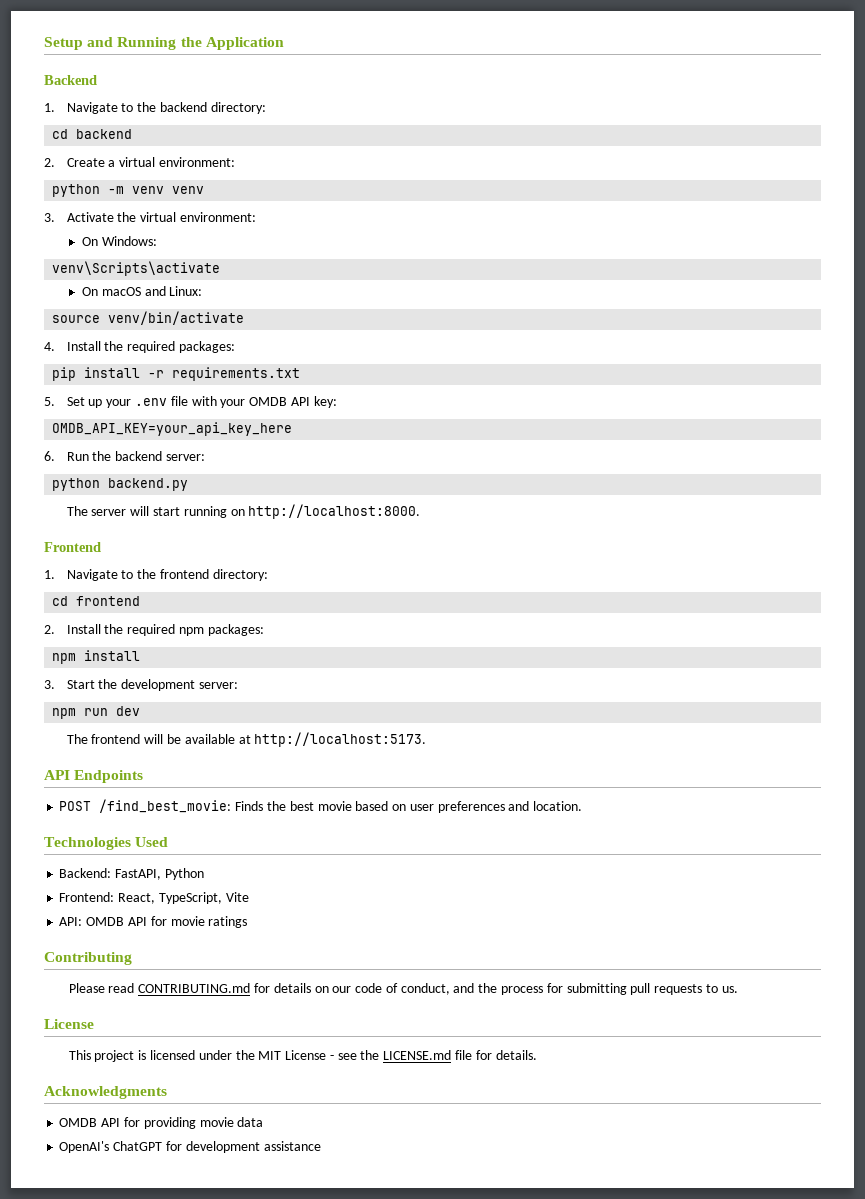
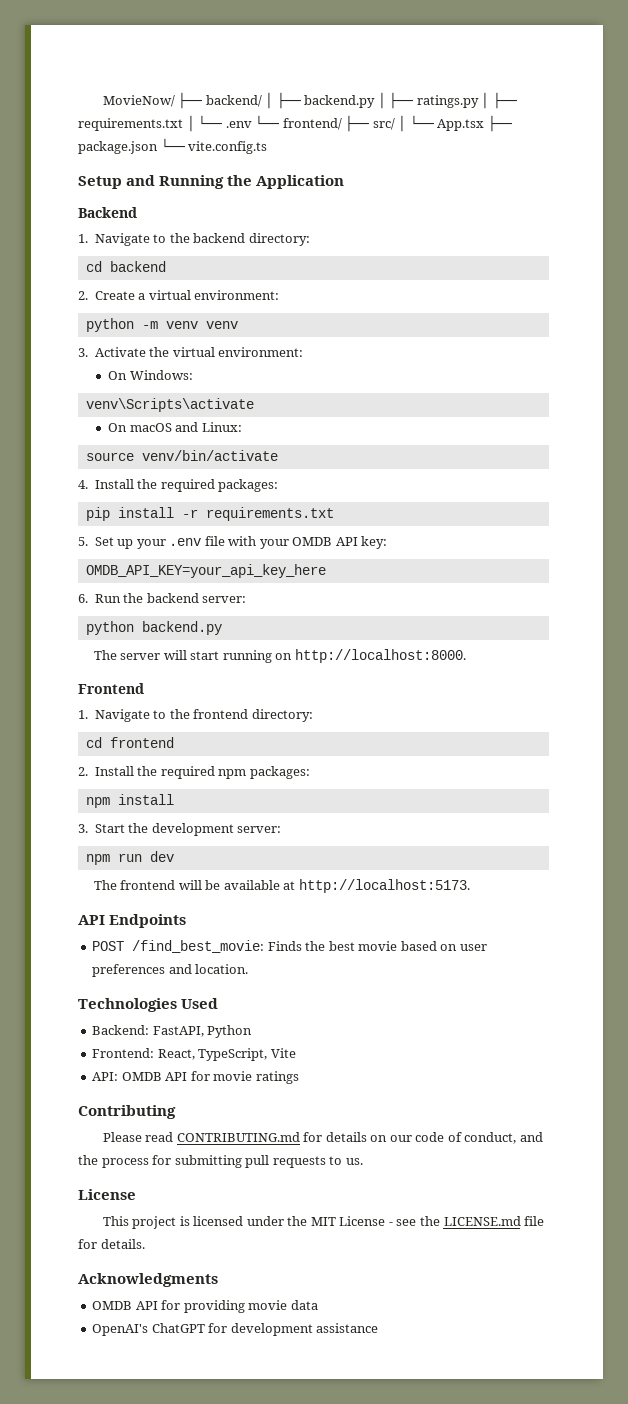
+ MovieNow/ ├── backend/ │ ├── backend.py │ ├── ratings.py │ ├── requirements.txt │ └── .env └── frontend/ ├── src/ │ └── App.tsx ├── package.json └── vite.config.ts

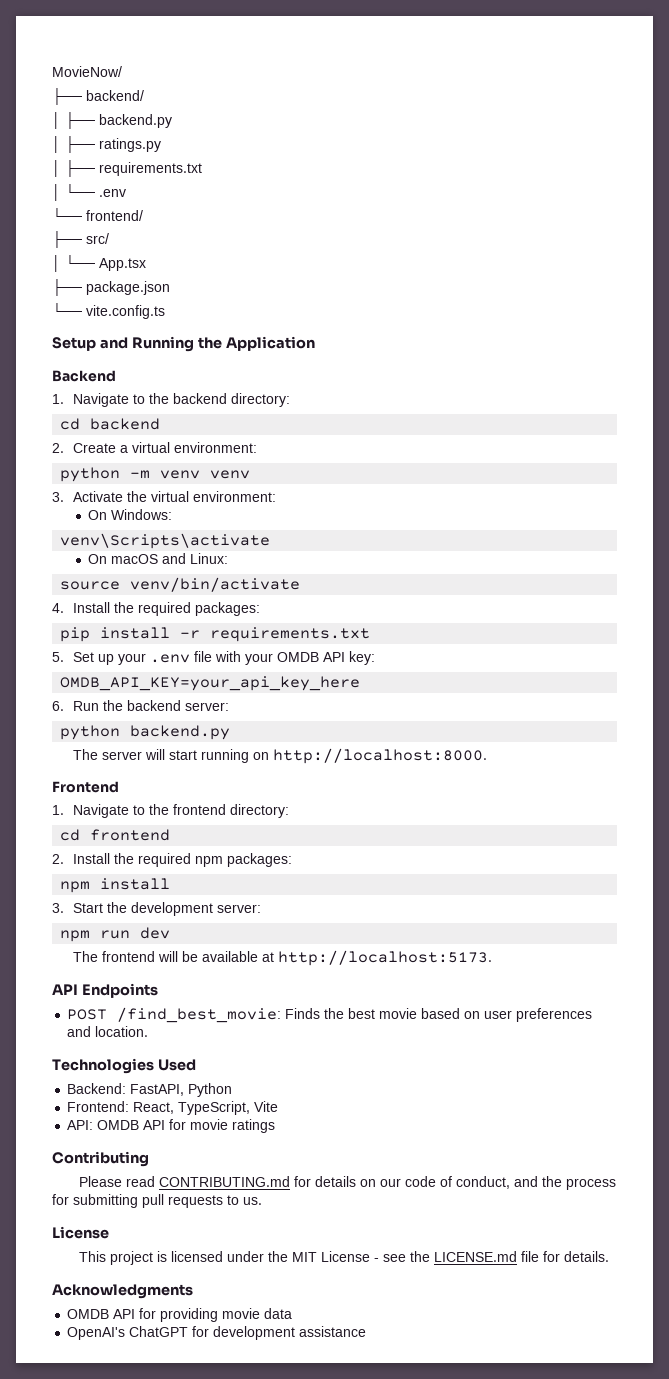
- MovieNow/ ├── backend/ │ ├── backend.py │ ├── ratings.py │ ├── requirements.txt │ └── .env └── frontend/ ├── src/ │ └── App.tsx ├── package.json └── vite.config.ts
+ MovieNow/
+ ├── backend/
+ │ ├── backend.py
+ │ ├── ratings.py
+ │ ├── requirements.txt
+ │ └── .env
+ └── frontend/
+ ├── src/
+ │ └── App.tsx
+ ├── package.json
+ └── vite.config.ts

